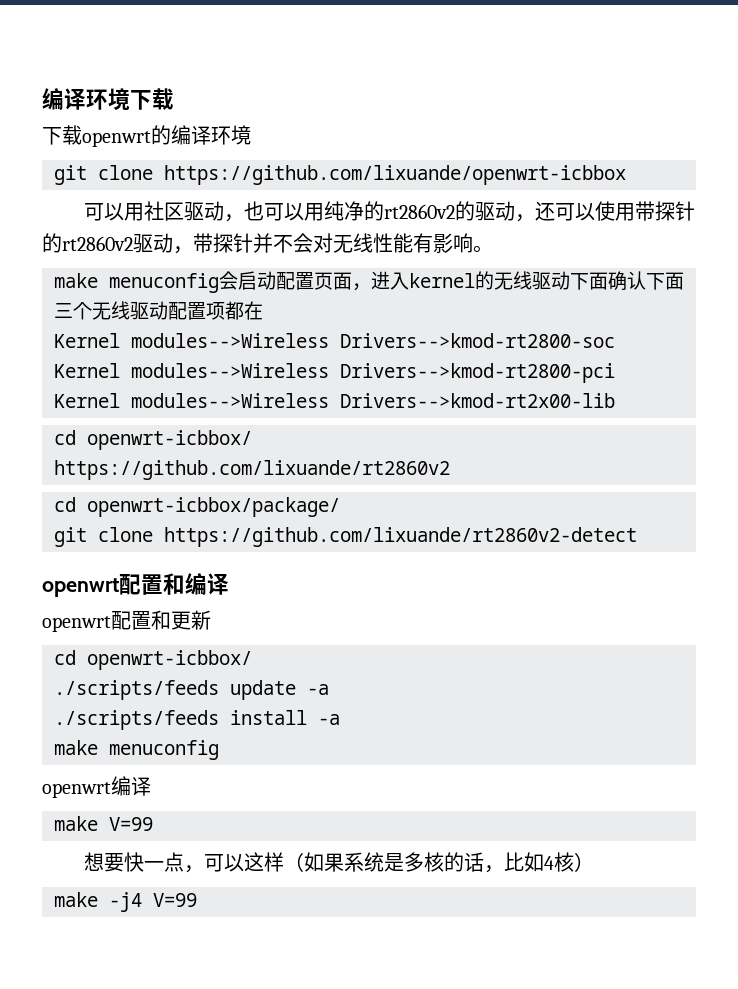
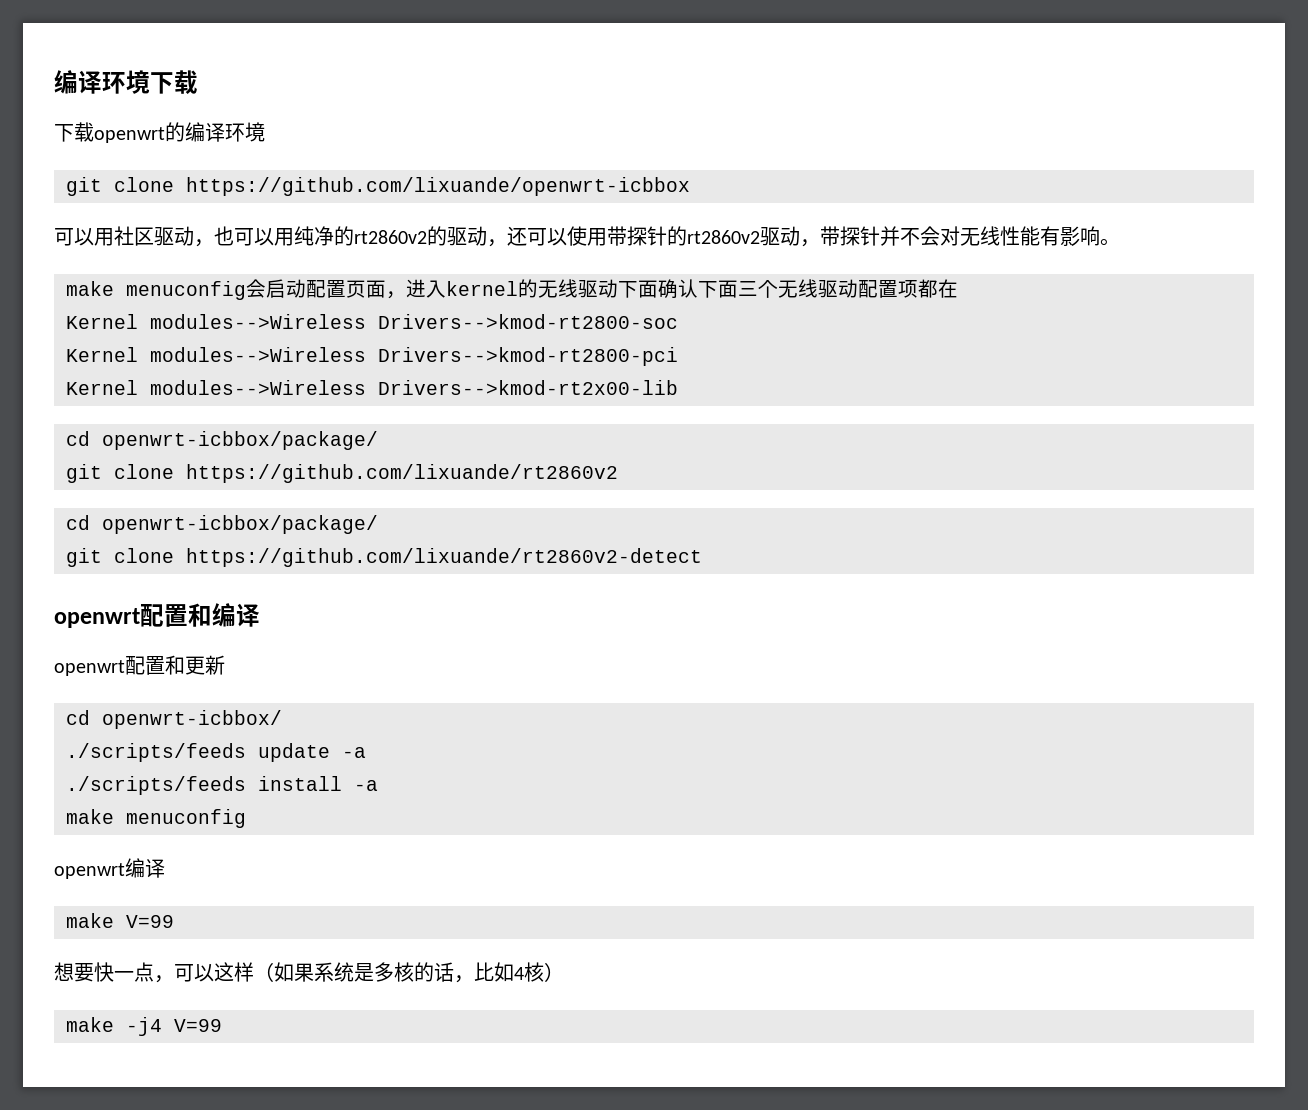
  Kernel modules-->Wireless Drivers-->kmod-rt2x00-lib
- cd openwrt-icbbox/
- https://github.com/lixuande/rt2860v2
+ cd openwrt-icbbox/package/
+ git clone https://github.com/lixuande/rt2860v2

